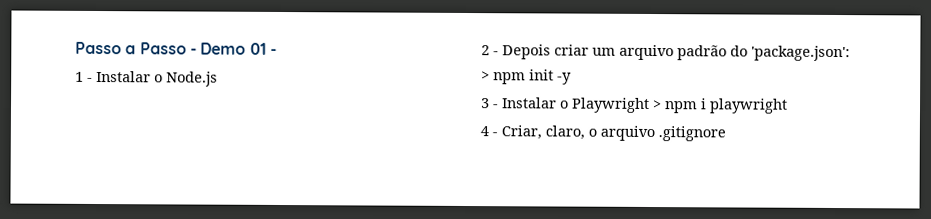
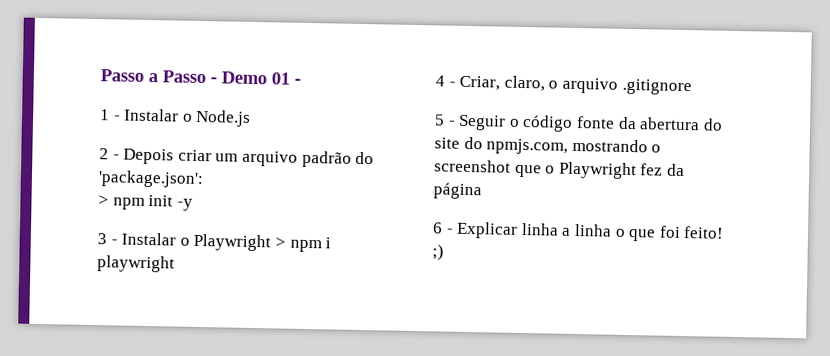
+ 5 - Seguir o código fonte da abertura do site do npmjs.com, mostrando o screenshot que o Playwright fez da página
+ 6 - Explicar linha a linha o que foi feito! ;)

